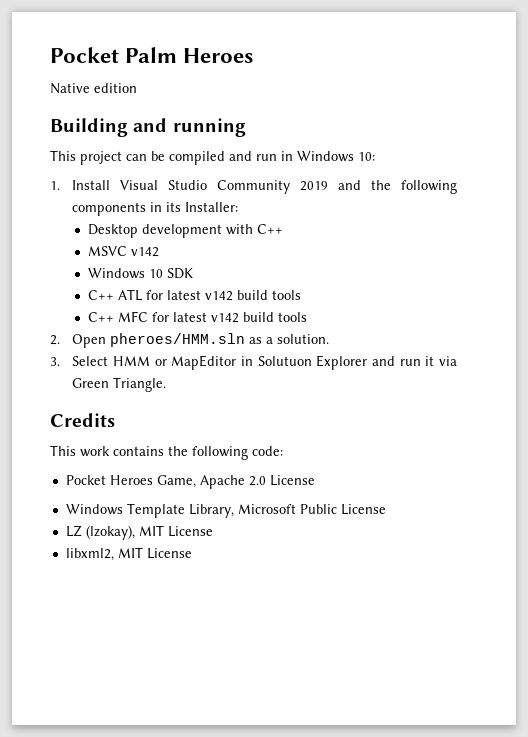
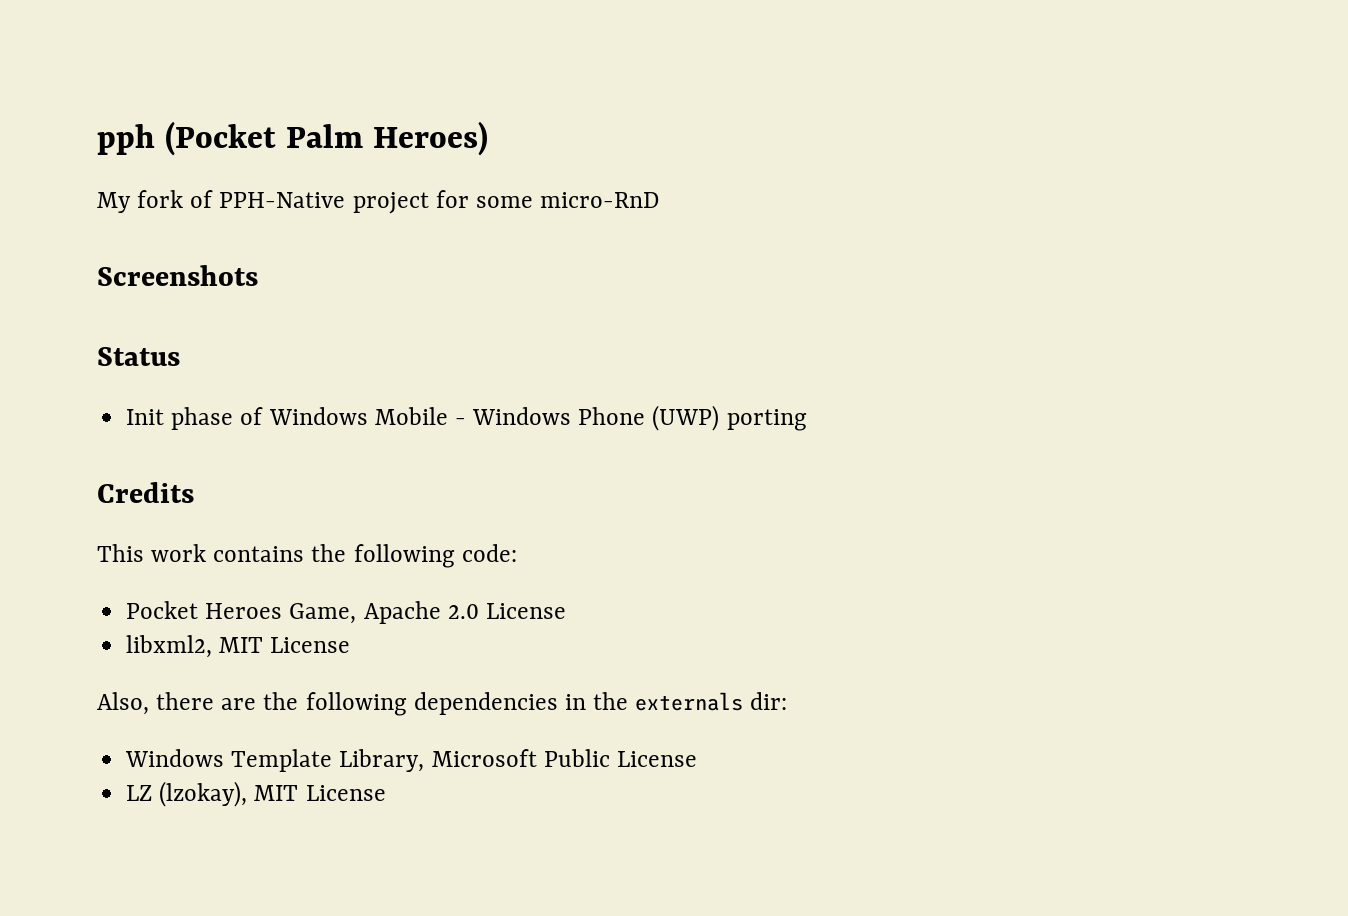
- Pocket Palm Heroes
- Native edition
- Building and running
- This project can be compiled and run in Windows 10:
- 1. Install Visual Studio Community 2019 and the following components in its Installer:
- Desktop development with C++
- MSVC v142
- Windows 10 SDK
- C++ ATL for latest v142 build tools
- C++ MFC for latest v142 build tools
- 2. Open pheroes/HMM.sln as a solution.
- 3. Select HMM or MapEditor in Solutuon Explorer and run it via Green Triangle.
+ pph (Pocket Palm Heroes)
+ My fork of PPH-Native project for some micro-RnD
+ Screenshots
+ Status
+ Init phase of Windows Mobile - Windows Phone (UWP) porting
+ libxml2, MIT License
+ Also, there are the following dependencies in the externals dir:
- libxml2, MIT License

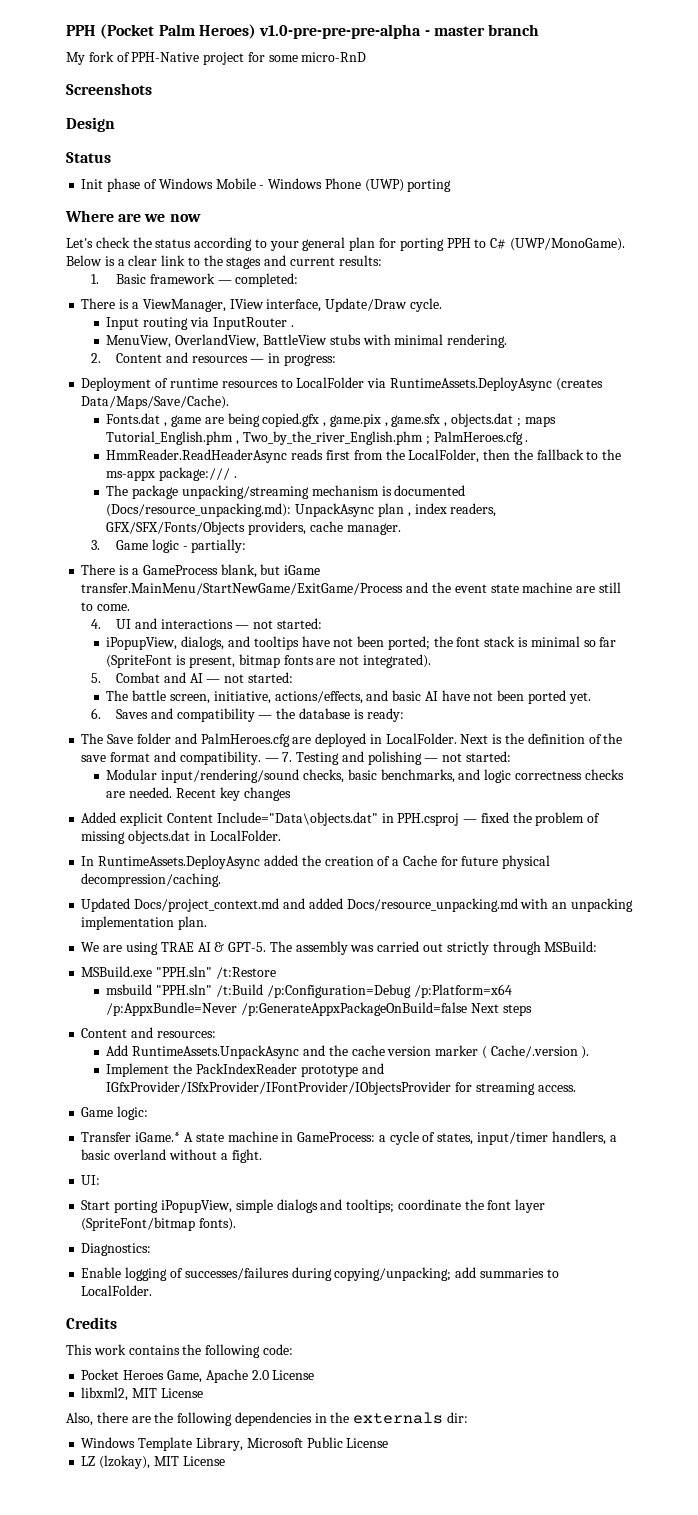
- pph (Pocket Palm Heroes)
+ PPH (Pocket Palm Heroes) v1.0-pre-pre-pre-alpha - master branch
+ Design
+ Where are we now
+ Let's check the status according to your general plan for porting PPH to C# (UWP/MonoGame). Below is a clear link to the stages and current results:
+ 1. Basic framework — completed:
+ There is a ViewManager, IView interface, Update/Draw cycle.
+ Input routing via InputRouter .
+ MenuView, OverlandView, BattleView stubs with minimal rendering.
+ 2. Content and resources — in progress:
+ Deployment of runtime resources to LocalFolder via RuntimeAssets.DeployAsync (creates Data/Maps/Save/Cache).
+ Fonts.dat , game are being copied.gfx , game.pix , game.sfx , objects.dat ; maps Tutorial_English.phm , Two_by_the_river_English.phm ; PalmHeroes.cfg .
+ HmmReader.ReadHeaderAsync reads first from the LocalFolder, then the fallback to the ms-appx package:/// .
+ The package unpacking/streaming mechanism is documented (Docs/resource_unpacking.md): UnpackAsync plan , index readers, GFX/SFX/Fonts/Objects providers, cache manager.
+ 3. Game logic - partially:
+ There is a GameProcess blank, but iGame transfer.MainMenu/StartNewGame/ExitGame/Process and the event state machine are still to come.
+ 4. UI and interactions — not started:
+ iPopupView, dialogs, and tooltips have not been ported; the font stack is minimal so far (SpriteFont is present, bitmap fonts are not integrated).
+ 5. Combat and AI — not started:
+ The battle screen, initiative, actions/effects, and basic AI have not been ported yet.
+ 6. Saves and compatibility — the database is ready:
+ The Save folder and PalmHeroes.cfg are deployed in LocalFolder. Next is the definition of the save format and compatibility. — 7. Testing and polishing — not started:
+ Modular input/rendering/sound checks, basic benchmarks, and logic correctness checks are needed. Recent key changes
+ Added explicit Content Include="Data\objects.dat" in PPH.csproj — fixed the problem of missing objects.dat in LocalFolder.
+ In RuntimeAssets.DeployAsync added the creation of a Cache for future physical decompression/caching.
+ Updated Docs/project_context.md and added Docs/resource_unpacking.md with an unpacking implementation plan.
+ We are using TRAE AI & GPT-5. The assembly was carried out strictly through MSBuild:
+ MSBuild.exe "PPH.sln" /t:Restore
+ msbuild "PPH.sln" /t:Build /p:Configuration=Debug /p:Platform=x64 /p:AppxBundle=Never /p:GenerateAppxPackageOnBuild=false Next steps
+ Content and resources:
+ Add RuntimeAssets.UnpackAsync and the cache version marker ( Cache/.version ).
+ Implement the PackIndexReader prototype and IGfxProvider/ISfxProvider/IFontProvider/IObjectsProvider for streaming access.
+ Game logic:
+ Transfer iGame.* A state machine in GameProcess: a cycle of states, input/timer handlers, a basic overland without a fight.
+ UI:
+ Start porting iPopupView, simple dialogs and tooltips; coordinate the font layer (SpriteFont/bitmap fonts).
+ Diagnostics:
+ Enable logging of successes/failures during copying/unpacking; add summaries to LocalFolder.

